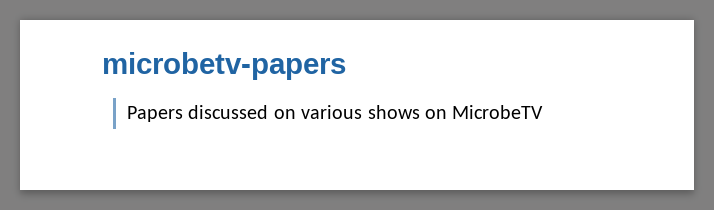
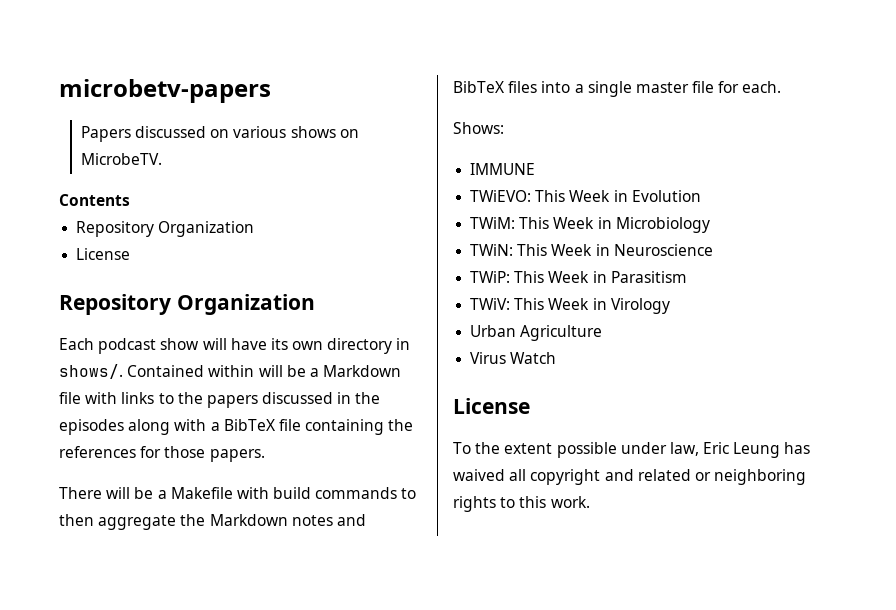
- Papers discussed on various shows on MicrobeTV
+ Papers discussed on various shows on MicrobeTV.
+ Contents
+ Repository Organization
+ License
+ Repository Organization
+ Each podcast show will have its own directory in shows/. Contained within will be a Markdown file with links to the papers discussed in the episodes along with a BibTeX file containing the references for those papers.
+ There will be a Makefile with build commands to then aggregate the Markdown notes and BibTeX files into a single master file for each.
+ Shows:
+ IMMUNE
+ TWiEVO: This Week in Evolution
+ TWiM: This Week in Microbiology
+ TWiN: This Week in Neuroscience
+ TWiP: This Week in Parasitism
+ TWiV: This Week in Virology
+ Urban Agriculture
+ Virus Watch
+ License
+ To the extent possible under law, Eric Leung has waived all copyright and related or neighboring rights to this work.

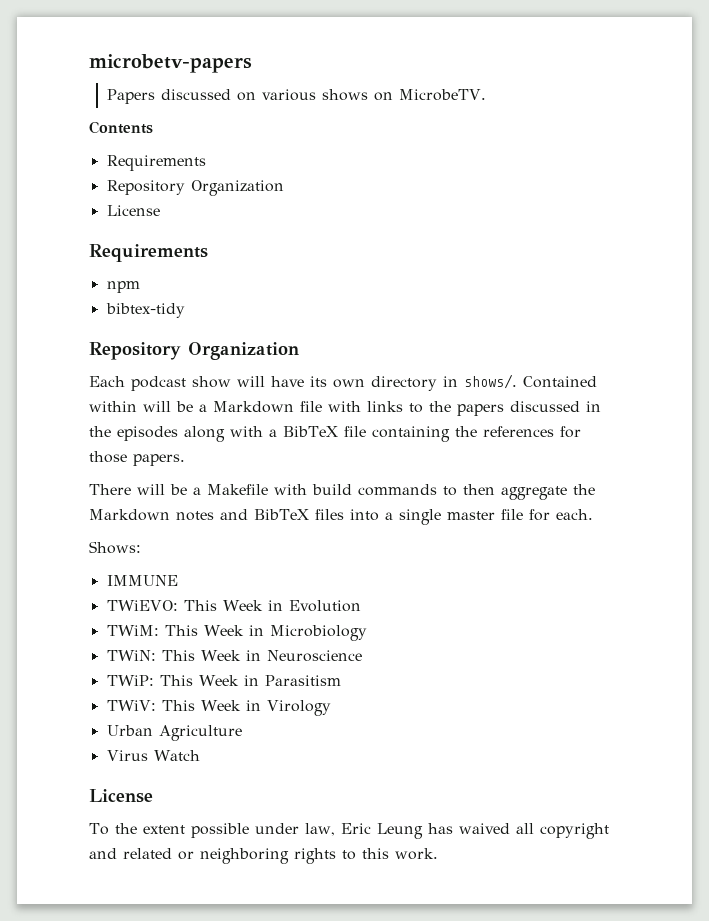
  Contents
+ Requirements
  Repository Organization
  License
+ Requirements
+ npm
+ bibtex-tidy

